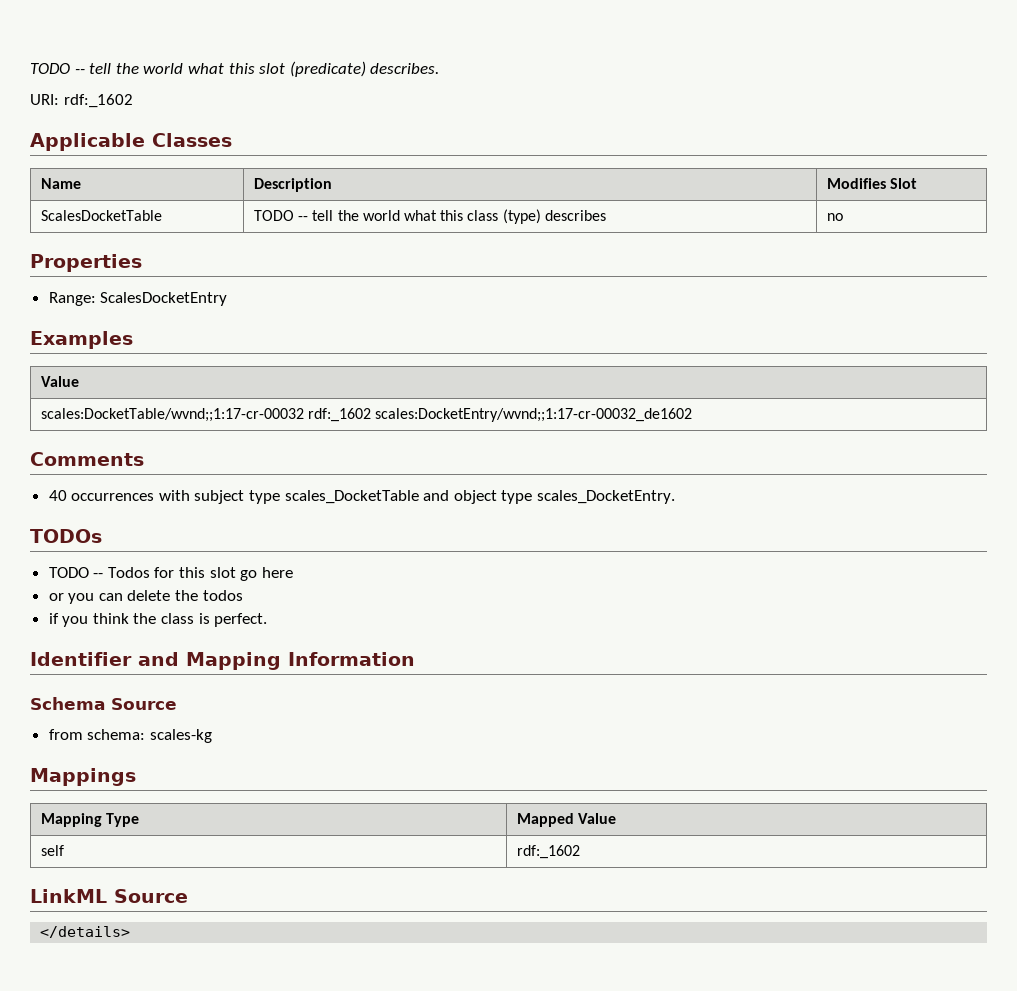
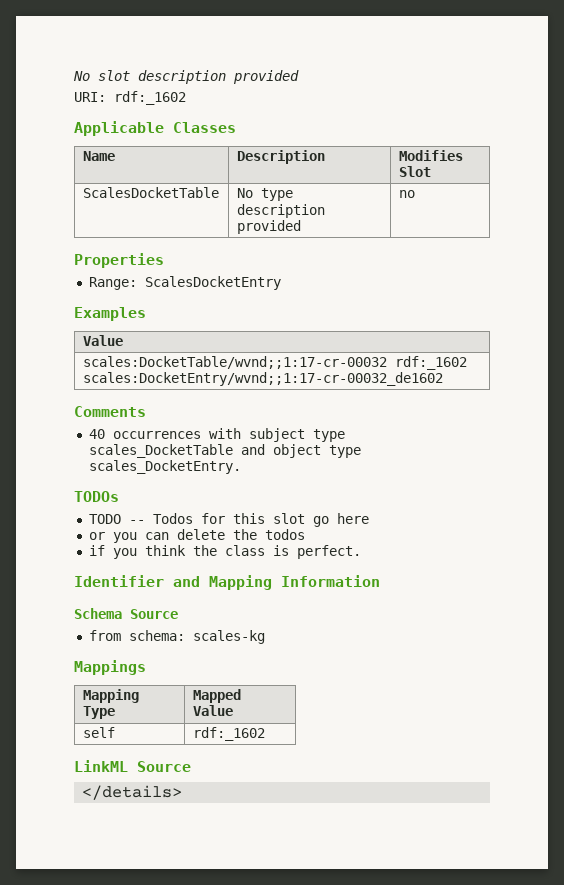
- TODO -- tell the world what this slot (predicate) describes.
+ No slot description provided
- ScalesDocketTable | TODO -- tell the world what this class (type) describes | no
+ ScalesDocketTable | No type description provided | no

